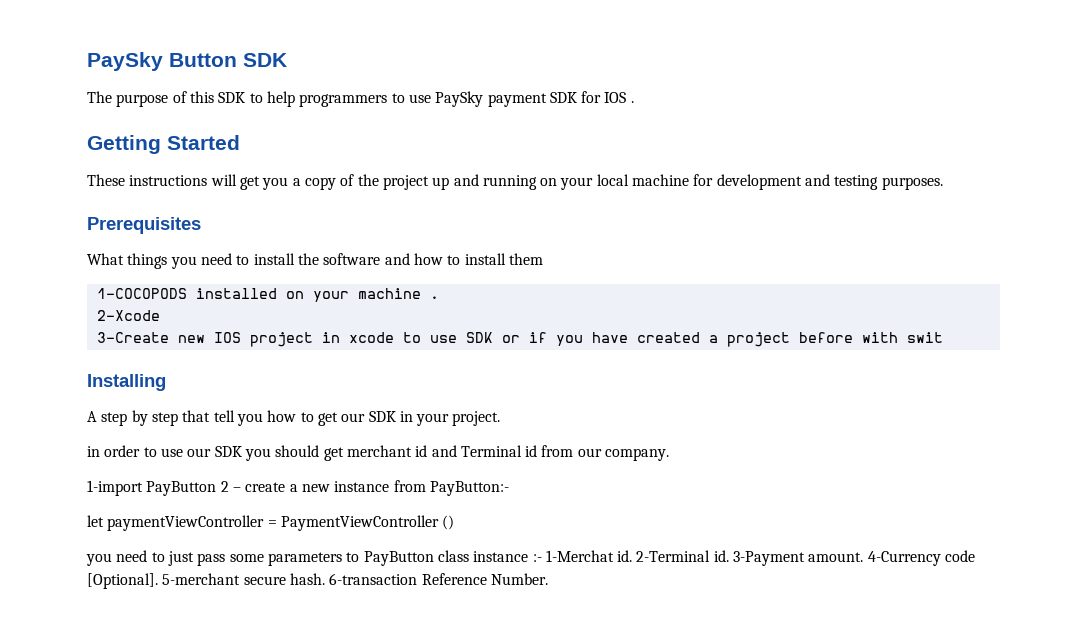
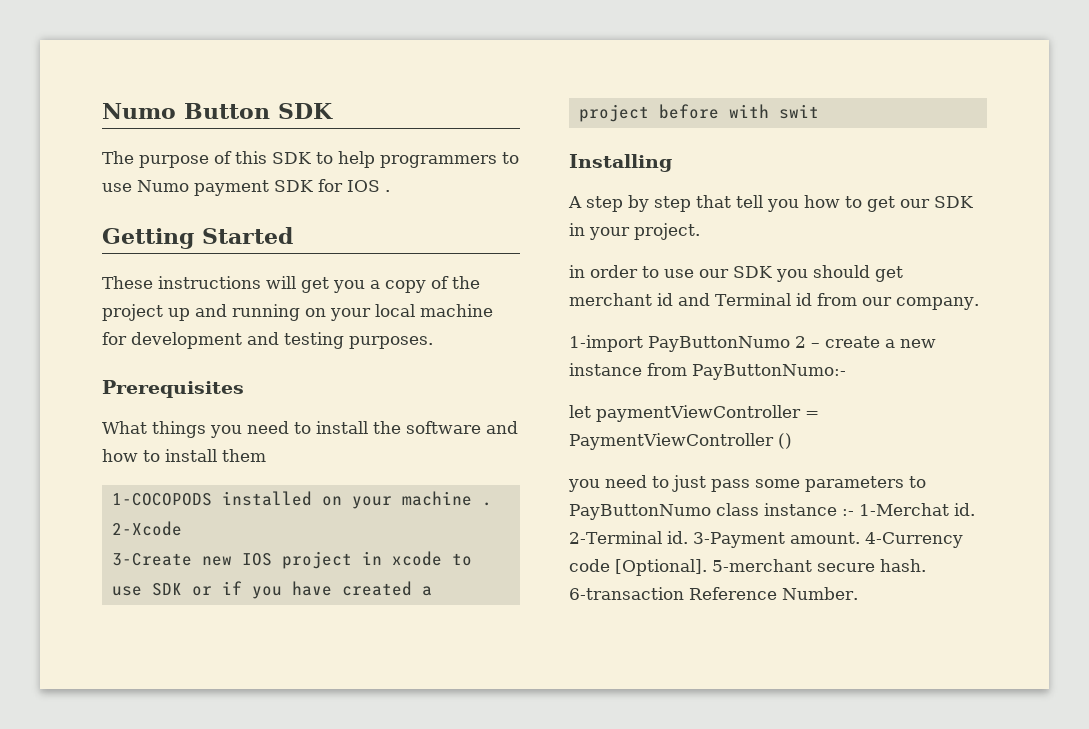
- PaySky Button SDK
+ Numo Button SDK
- The purpose of this SDK to help programmers to use PaySky payment SDK for IOS .
+ The purpose of this SDK to help programmers to use Numo payment SDK for IOS .
- 1-import PayButton 2 – create a new instance from PayButton:-
+ 1-import PayButtonNumo 2 – create a new instance from PayButtonNumo:-
- you need to just pass some parameters to PayButton class instance :- 1-Merchat id.
+ you need to just pass some parameters to PayButtonNumo class instance :- 1-Merchat id.

